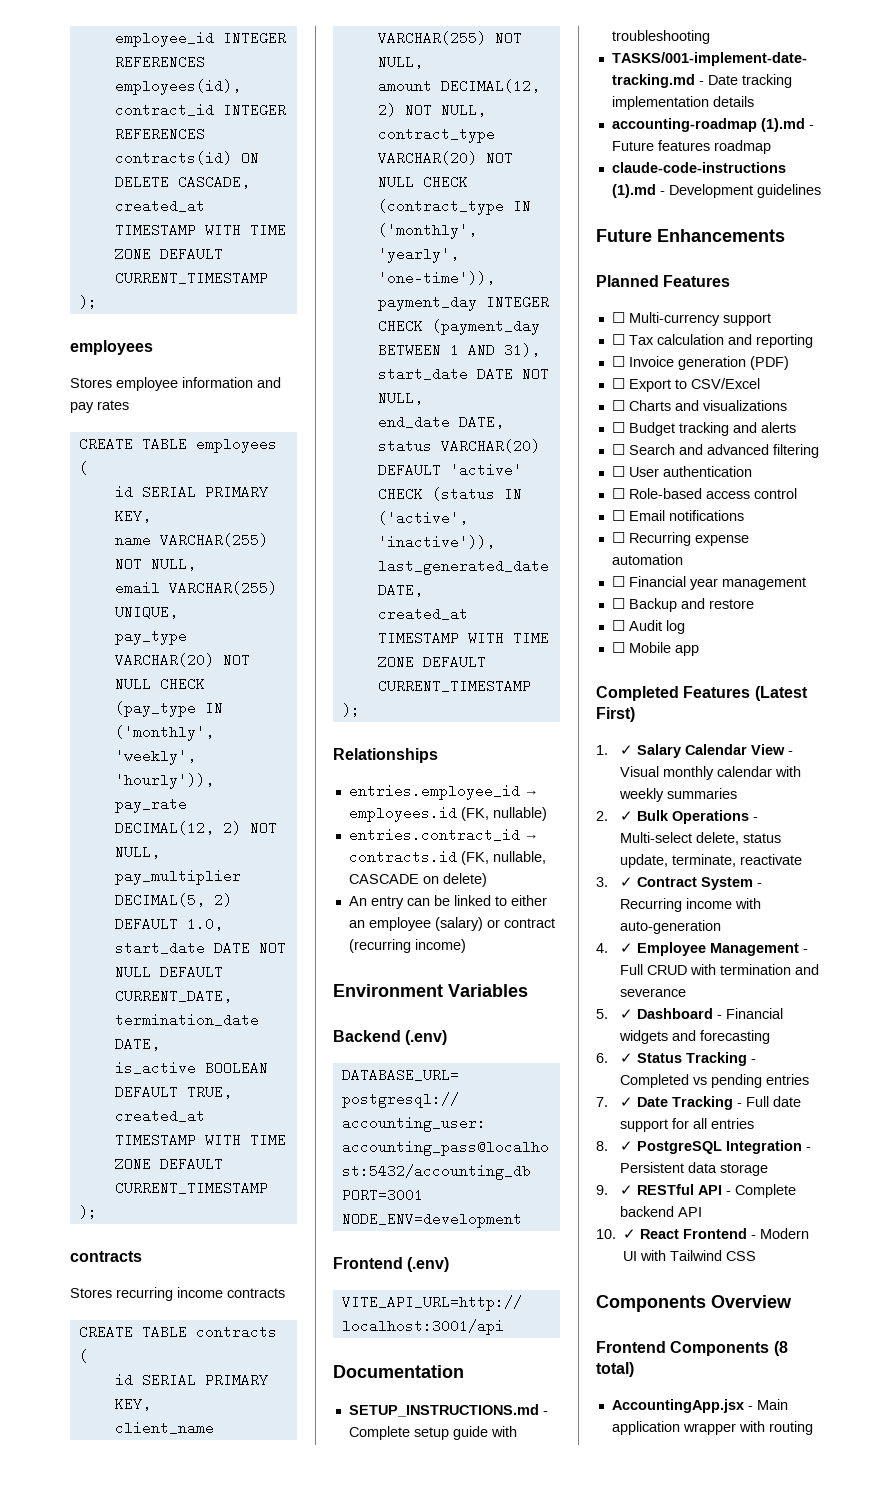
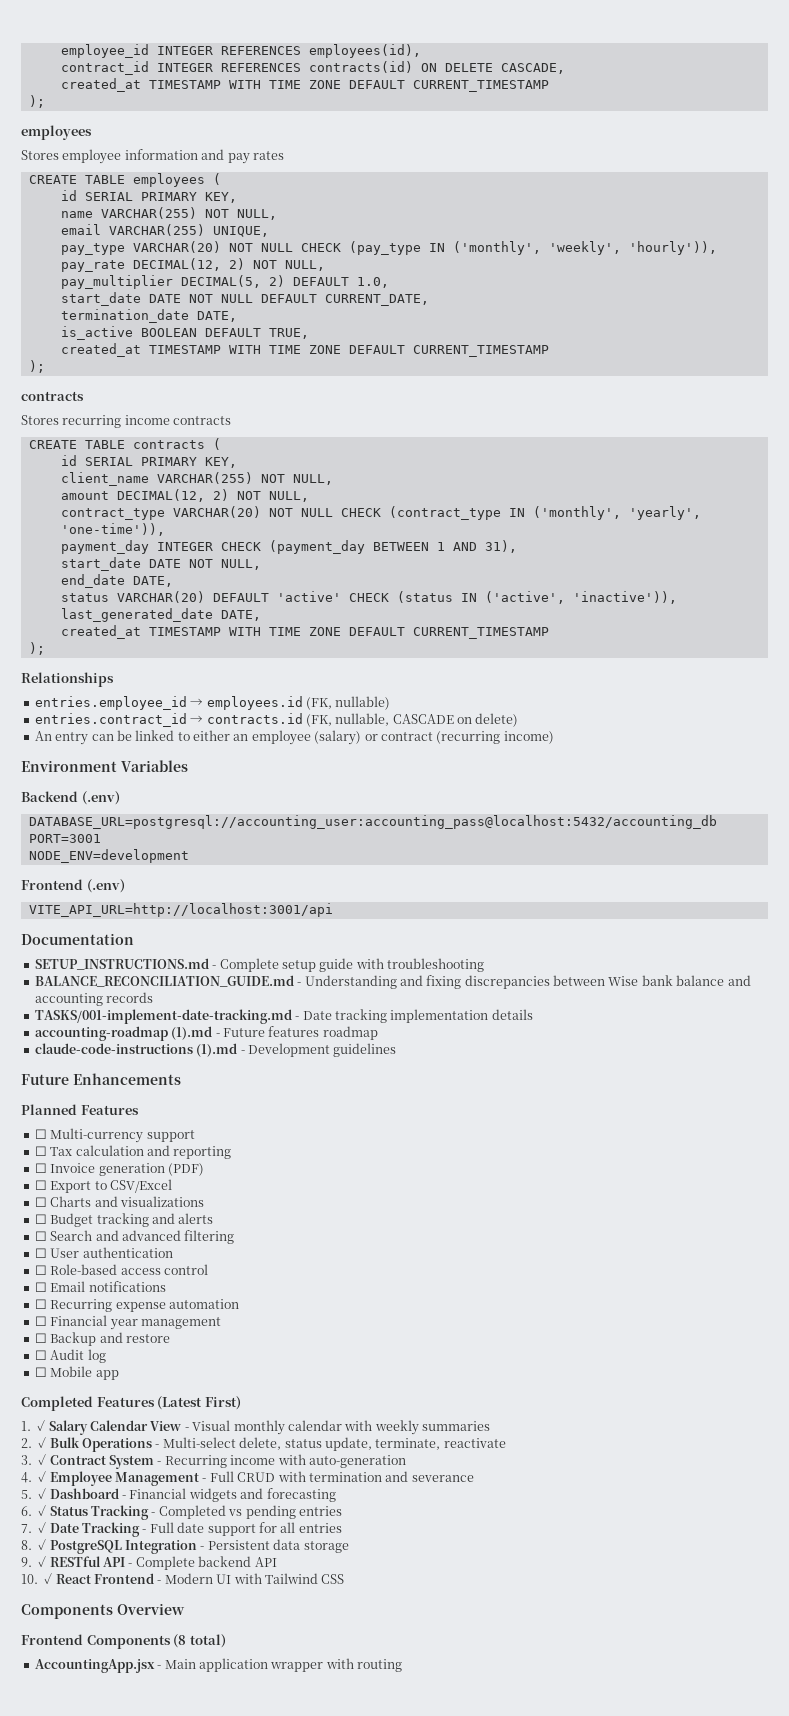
+ BALANCE_RECONCILIATION_GUIDE.md - Understanding and fixing discrepancies between Wise bank balance and accounting records

